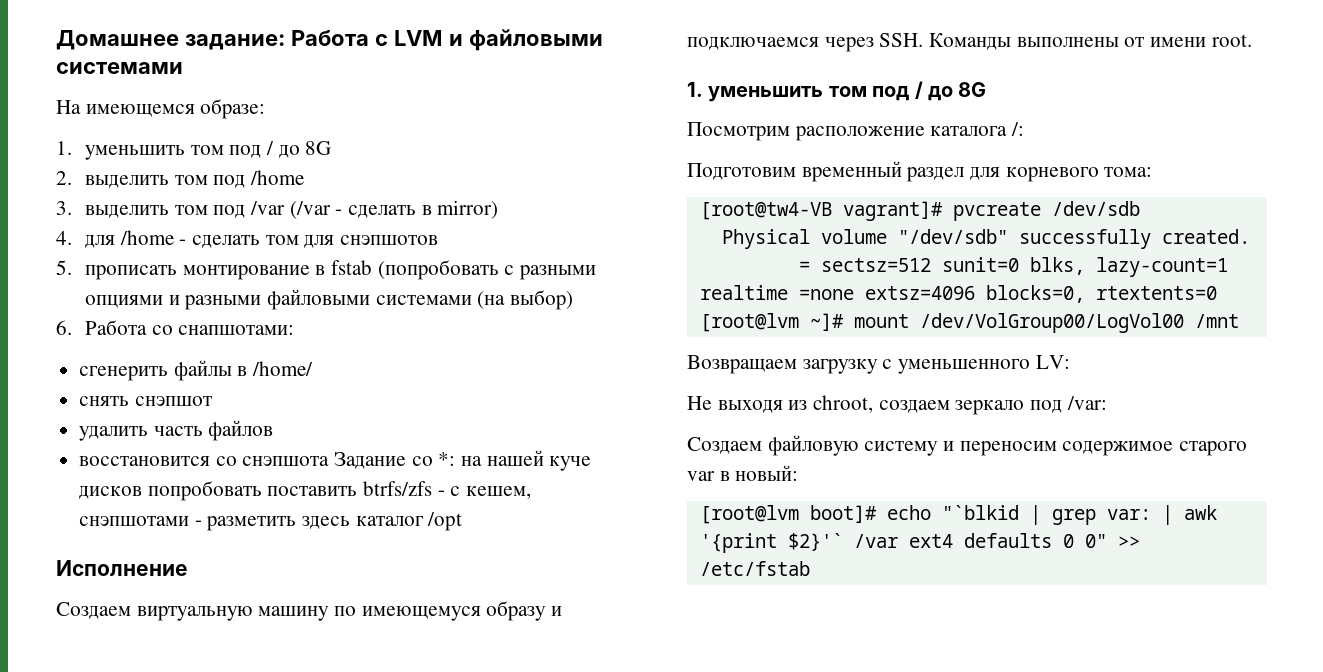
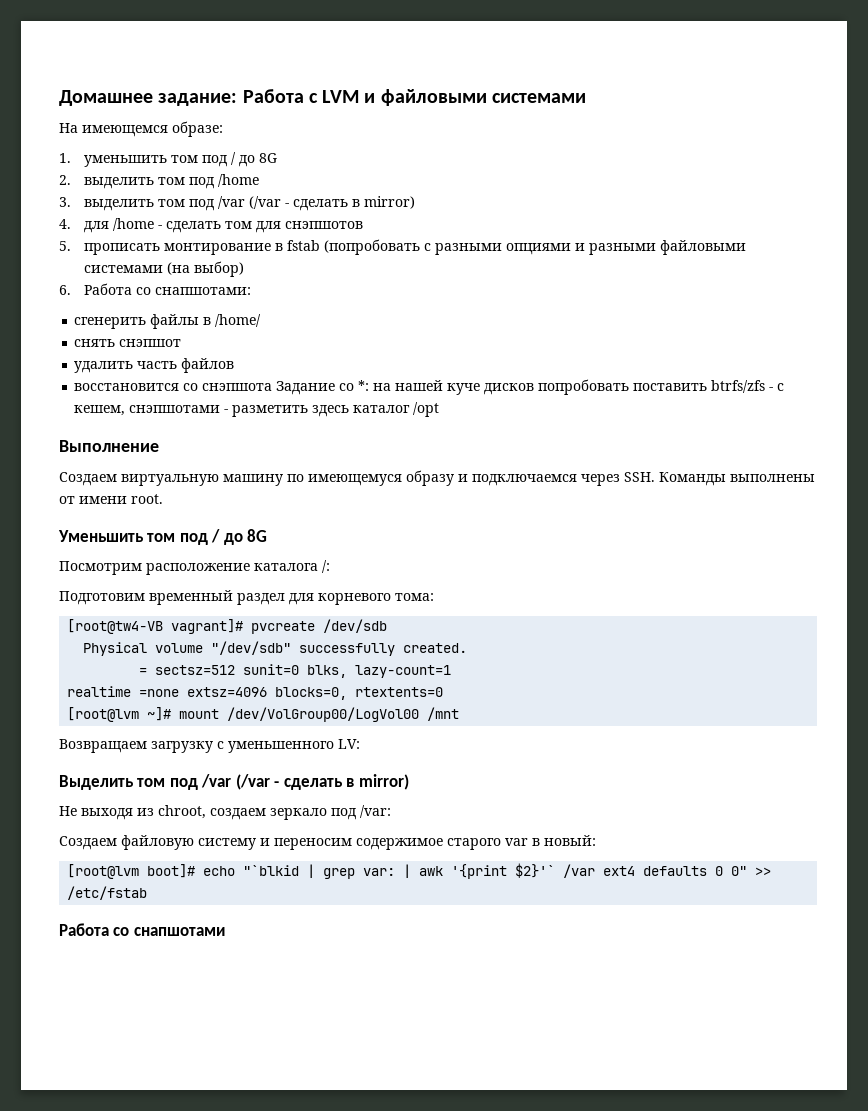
- Исполнение
+ Выполнение
  Создаем виртуальную машину по имеющемуся образу и подключаемся через SSH. Команды выполнены от имени root.
- 1. уменьшить том под / до 8G
+ Уменьшить том под / до 8G
+ Выделить том под /var (/var - сделать в mirror)
+ Работа со снапшотами

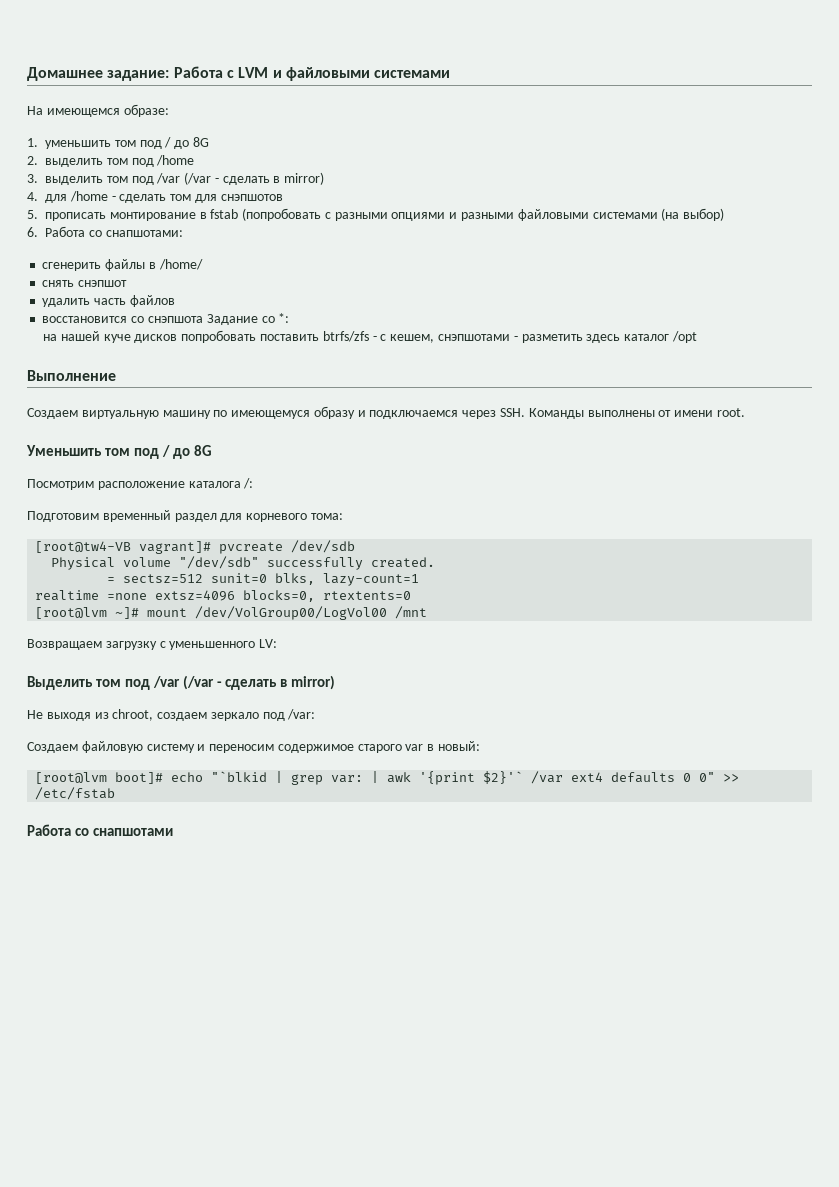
- восстановится со снэпшота Задание со *: на нашей куче дисков попробовать поставить btrfs/zfs - с кешем, снэпшотами - разметить здесь каталог /opt
+ восстановится со снэпшота Задание со *:
+ на нашей куче дисков попробовать поставить btrfs/zfs - с кешем, снэпшотами - разметить здесь каталог /opt

